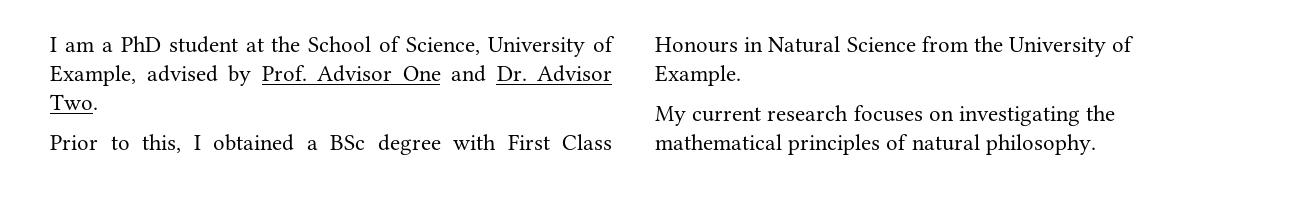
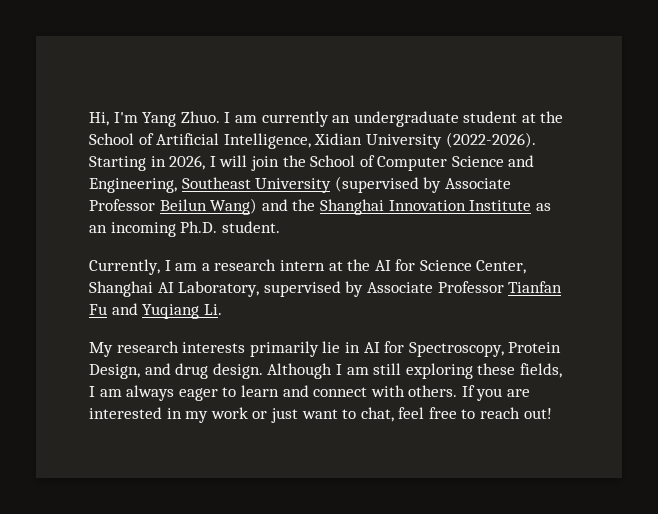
- I am a PhD student at the School of Science, University of Example, advised by Prof. Advisor One and Dr. Advisor Two.
- Prior to this, I obtained a BSc degree with First Class Honours in Natural Science from the University of Example.
- My current research focuses on investigating the mathematical principles of natural philosophy.
+ Hi, I'm Yang Zhuo. I am currently an undergraduate student at the School of Artificial Intelligence, Xidian University (2022-2026). Starting in 2026, I will join the School of Computer Science and Engineering, Southeast University (supervised by Associate Professor Beilun Wang) and the Shanghai Innovation Institute as an incoming Ph.D. student.
+ Currently, I am a research intern at the AI for Science Center, Shanghai AI Laboratory, supervised by Associate Professor Tianfan Fu and Yuqiang Li.
+ My research interests primarily lie in AI for Spectroscopy, Protein Design, and drug design. Although I am still exploring these fields, I am always eager to learn and connect with others. If you are interested in my work or just want to chat, feel free to reach out!

